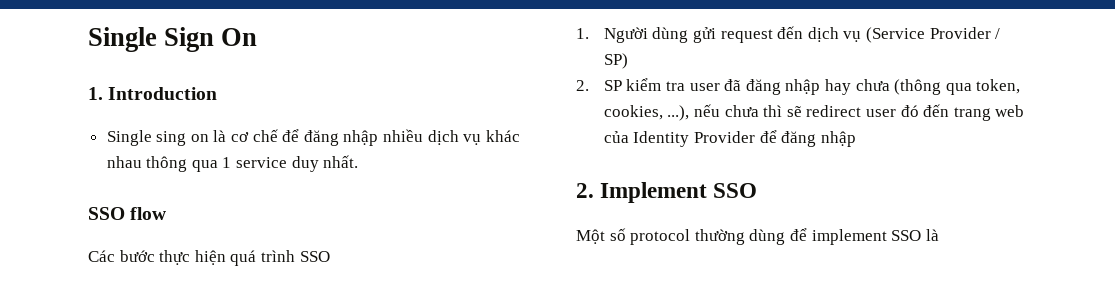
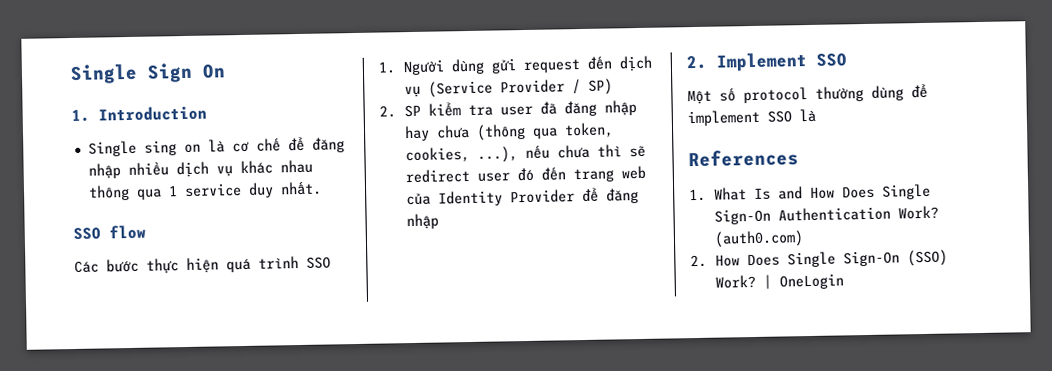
+ References
+ 1. What Is and How Does Single Sign-On Authentication Work? (auth0.com)
+ 2. How Does Single Sign-On (SSO) Work? | OneLogin

